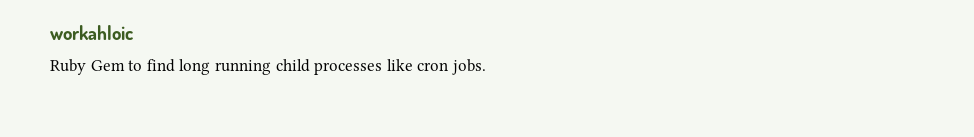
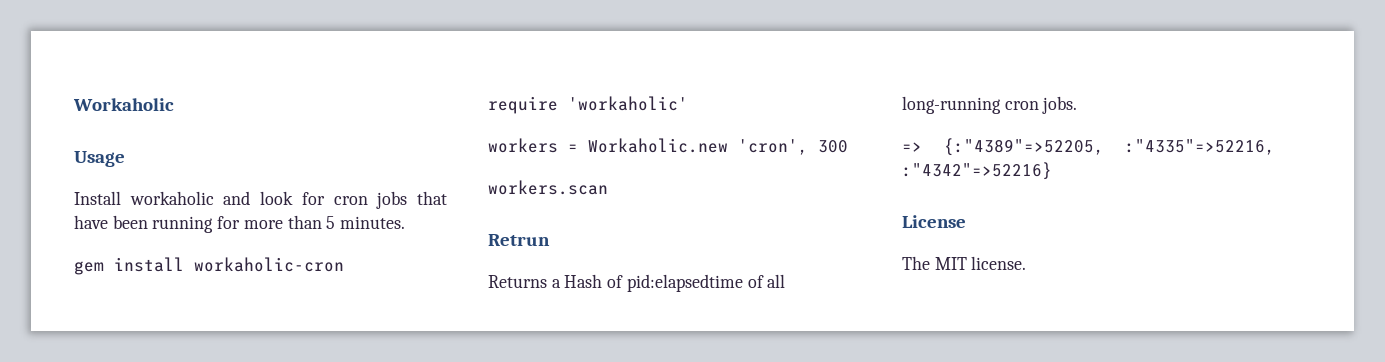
- workahloic
- Ruby Gem to find long running child processes like cron jobs.
+ Workaholic
+ Usage
+ Install workaholic and look for cron jobs that have been running for more than 5 minutes.
+ gem install workaholic-cron
+ require 'workaholic'
+ workers = Workaholic.new 'cron', 300
+ workers.scan
+ Retrun
+ Returns a Hash of pid:elapsedtime of all long-running cron jobs.
+ => {:"4389"=>52205, :"4335"=>52216, :"4342"=>52216}
+ License
+ The MIT license.

